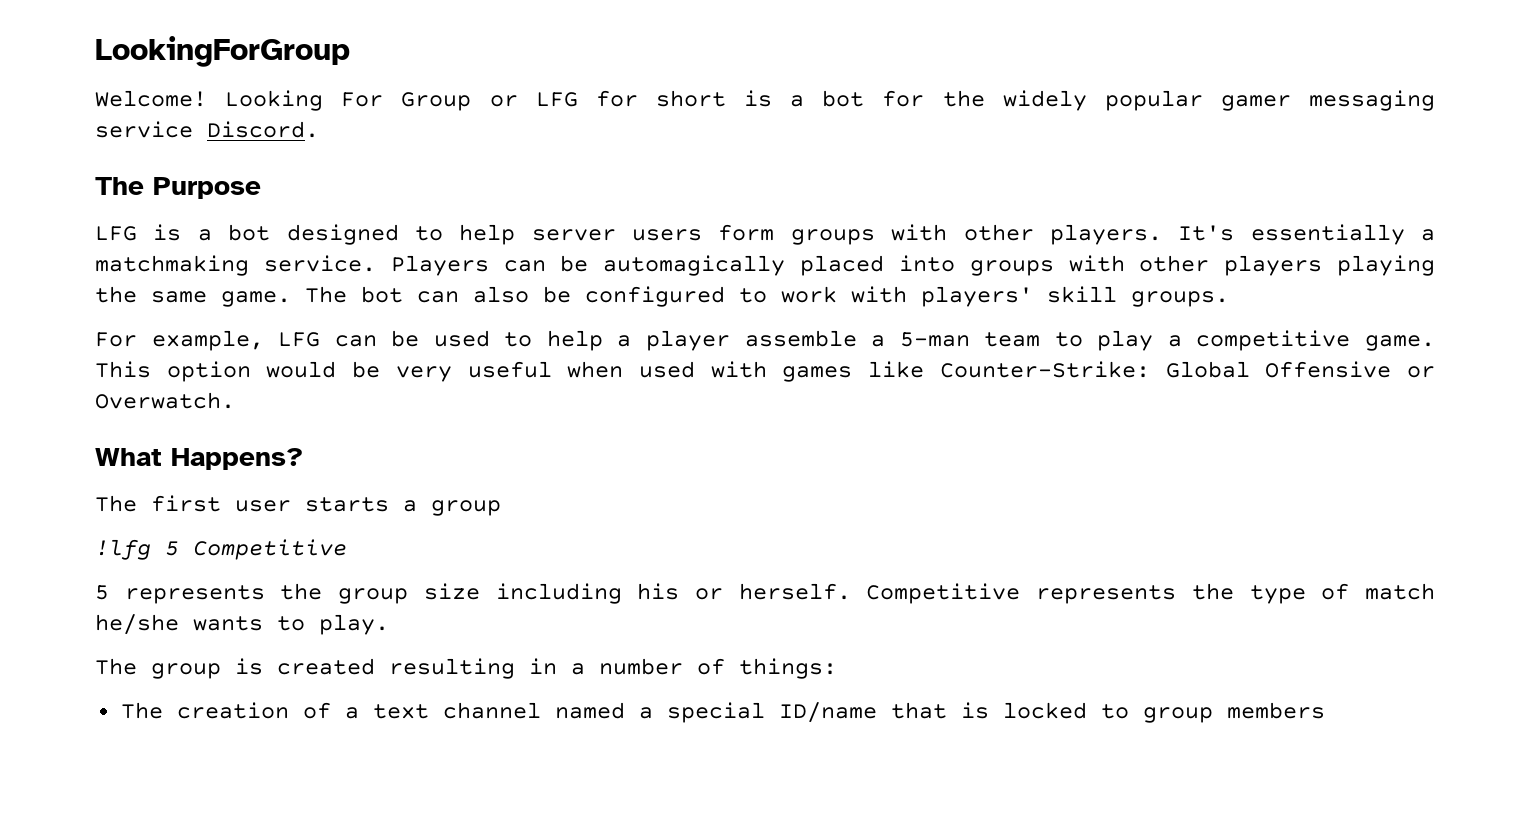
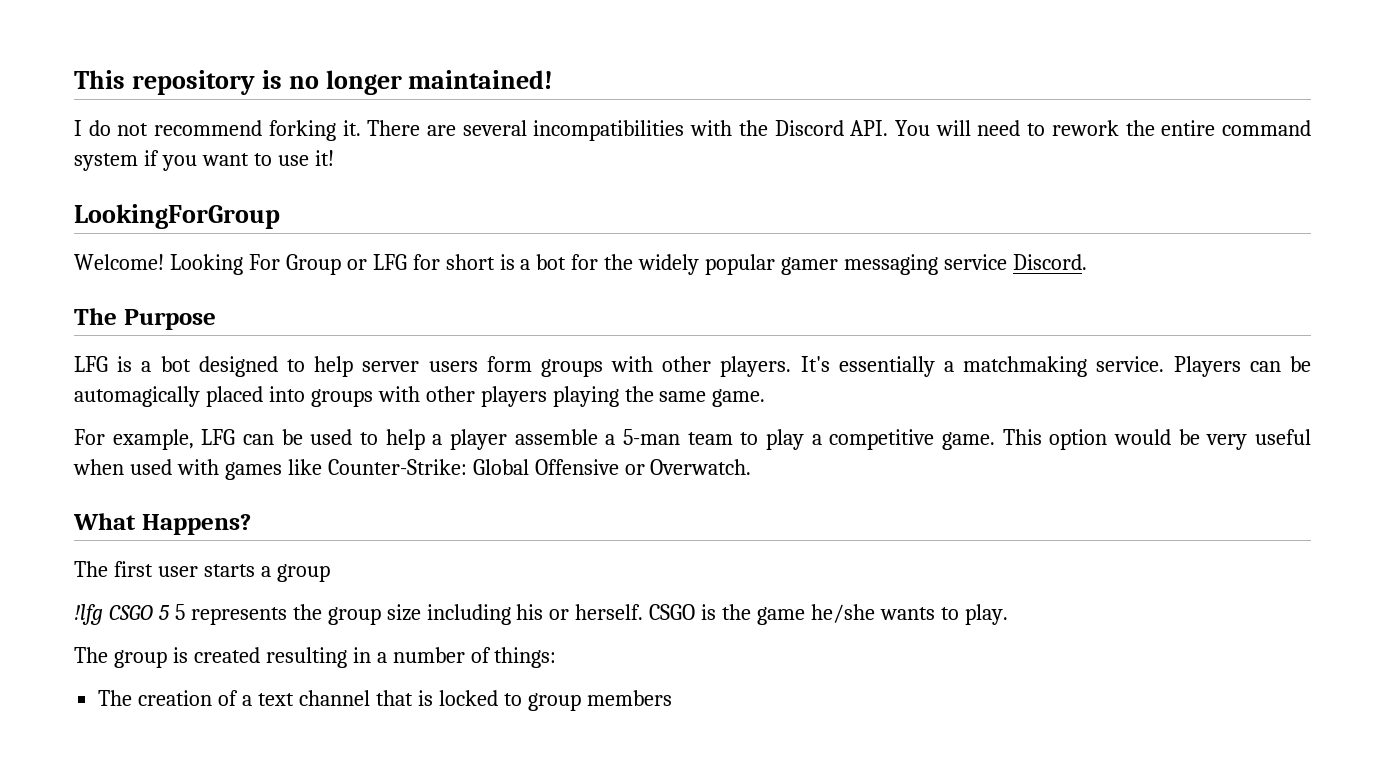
+ This repository is no longer maintained!
+ I do not recommend forking it. There are several incompatibilities with the Discord API. You will need to rework the entire command system if you want to use it!
- The bot can also be configured to work with players' skill groups.
- !lfg 5 Competitive
- 5 represents the group size including his or herself.
+ !lfg CSGO 5 5 represents the group size including his or herself.
- Competitive represents the type of match he/she wants to play.
+ CSGO is the game he/she wants to play.
- The creation of a text channel named a special ID/name that is locked to group members
+ The creation of a text channel that is locked to group members

